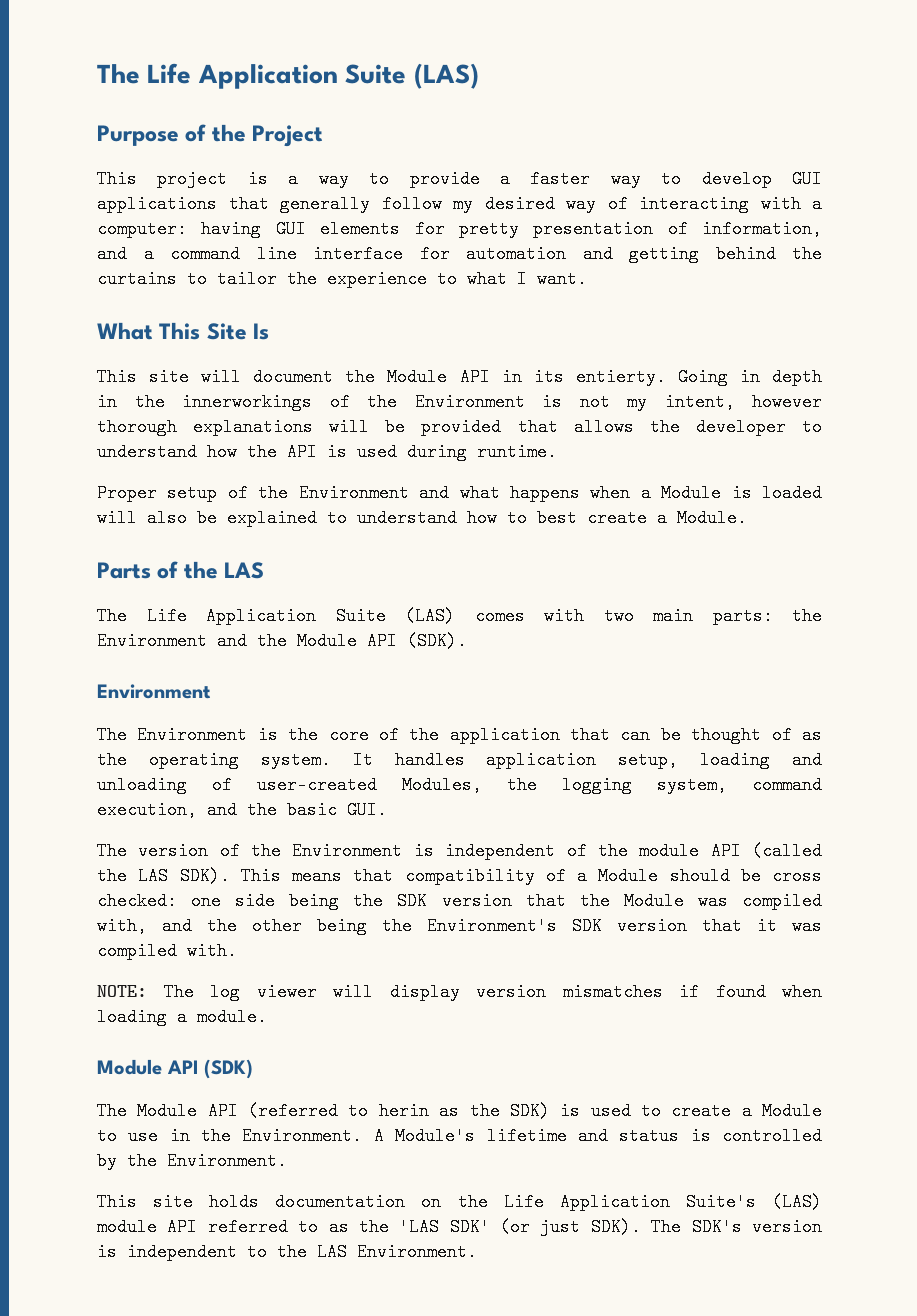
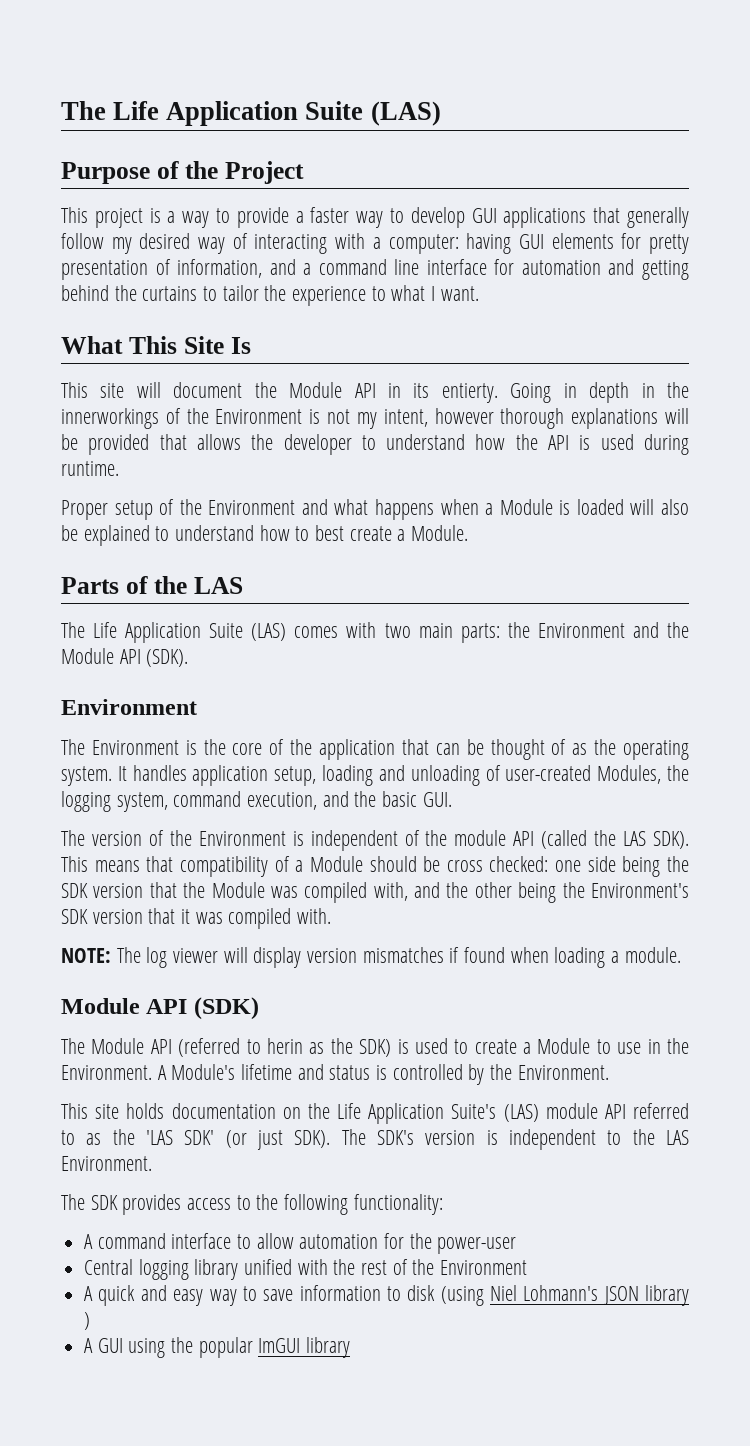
+ The SDK provides access to the following functionality:
+ A command interface to allow automation for the power-user
+ Central logging library unified with the rest of the Environment
+ A quick and easy way to save information to disk (using Niel Lohmann's JSON library )
+ A GUI using the popular ImGUI library

